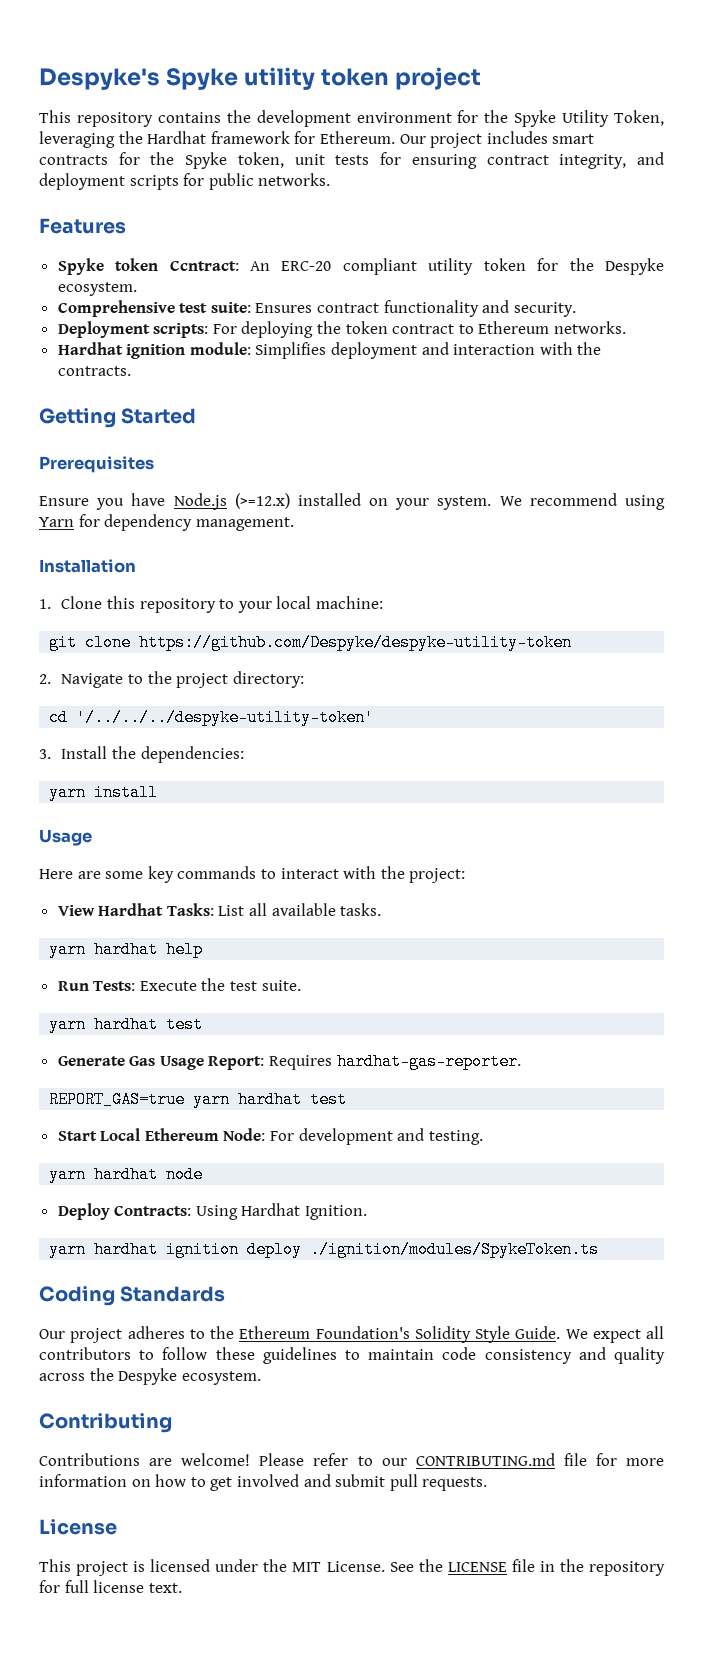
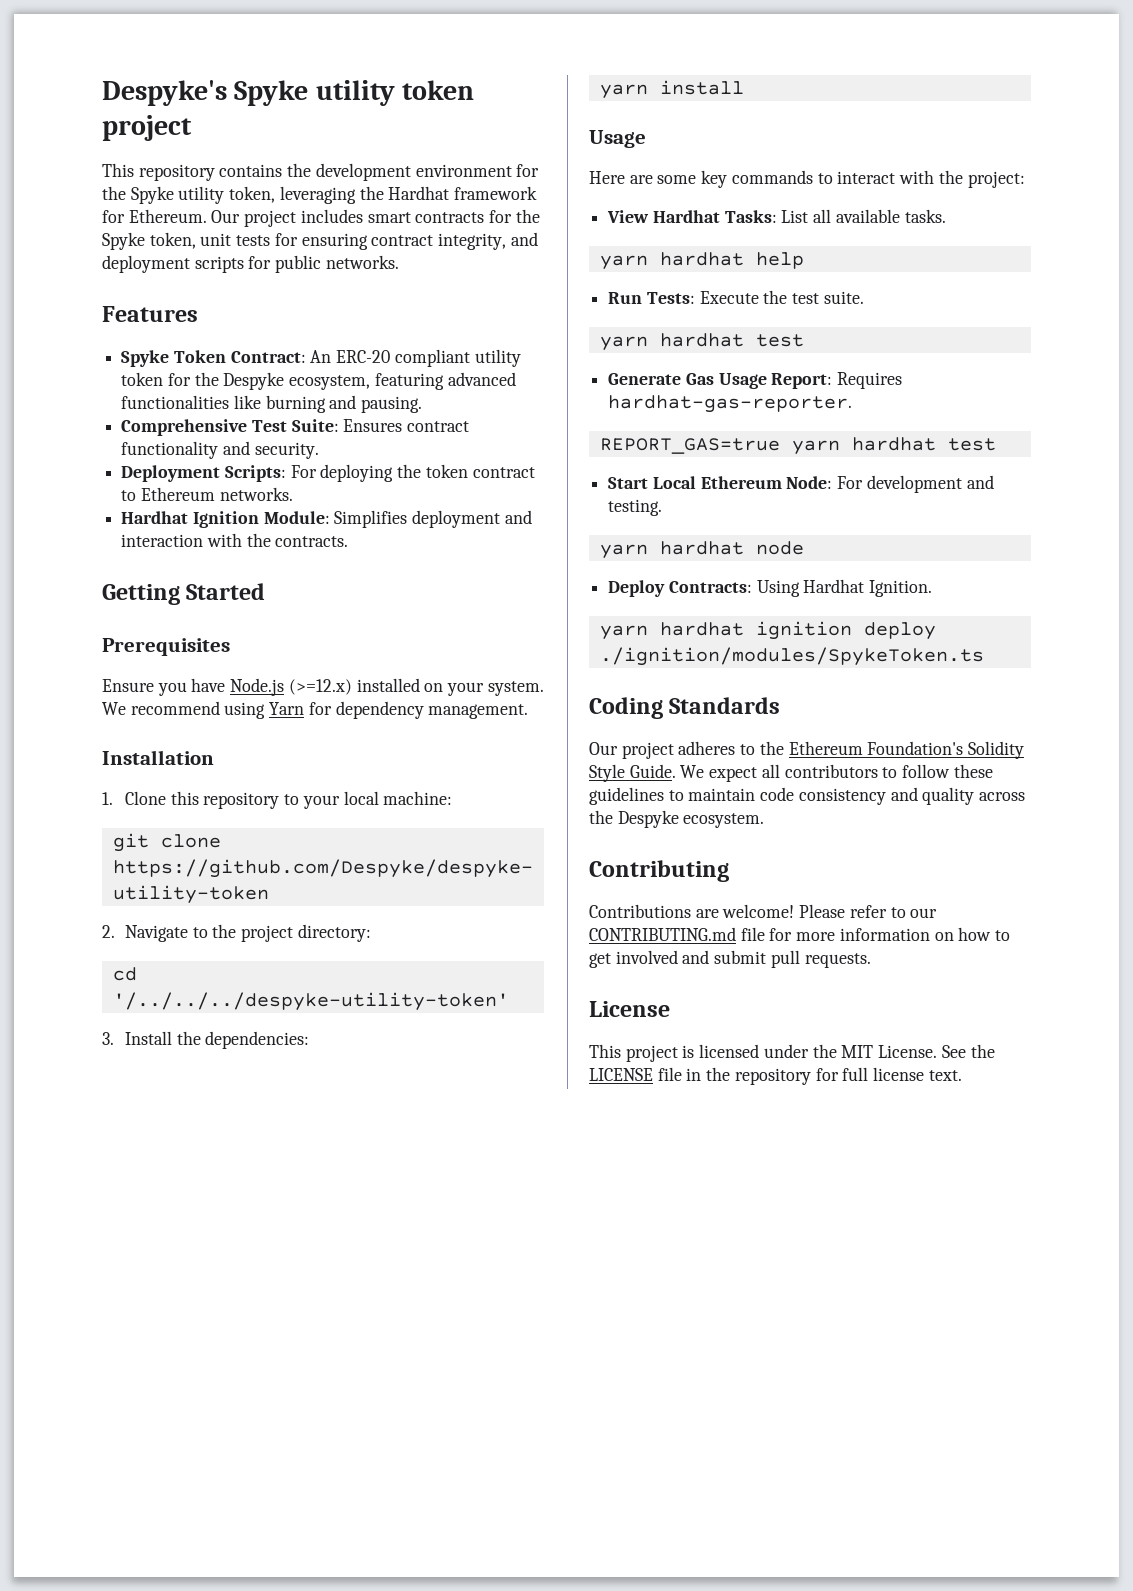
- This repository contains the development environment for the Spyke Utility Token, leveraging the Hardhat framework for Ethereum.
+ This repository contains the development environment for the Spyke utility token, leveraging the Hardhat framework for Ethereum.
- Spyke token Ccntract: An ERC-20 compliant utility token for the Despyke ecosystem.
+ Spyke Token Contract: An ERC-20 compliant utility token for the Despyke ecosystem, featuring advanced functionalities like burning and pausing.
- Comprehensive test suite: Ensures contract functionality and security.
+ Comprehensive Test Suite: Ensures contract functionality and security.
- Deployment scripts: For deploying the token contract to Ethereum networks.
+ Deployment Scripts: For deploying the token contract to Ethereum networks.
- Hardhat ignition module: Simplifies deployment and interaction with the contracts.
+ Hardhat Ignition Module: Simplifies deployment and interaction with the contracts.

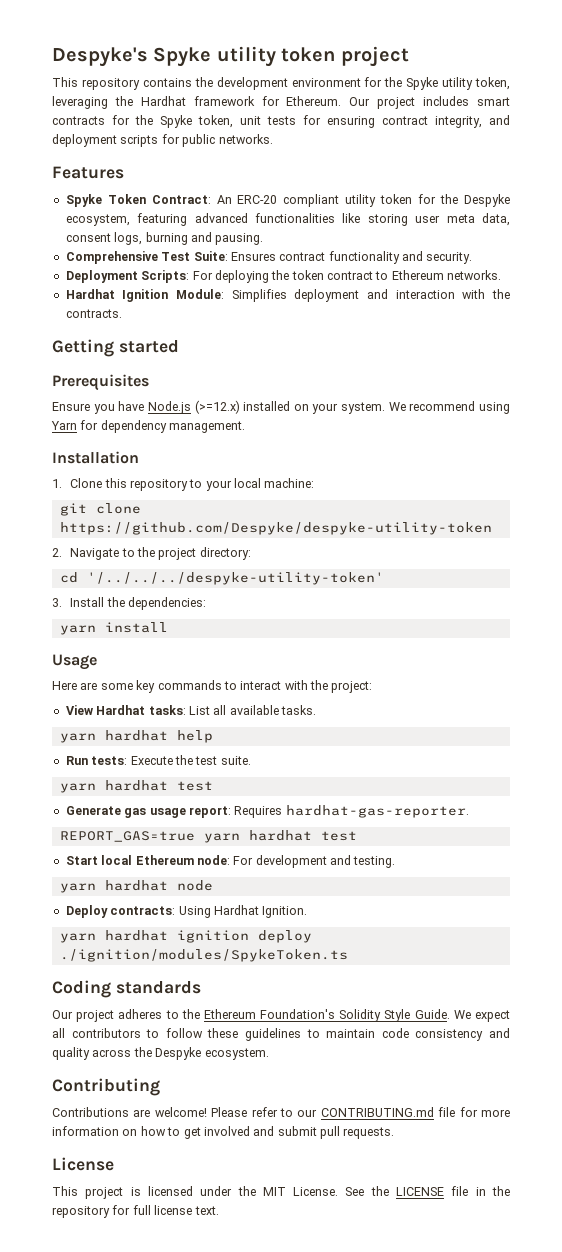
- Spyke Token Contract: An ERC-20 compliant utility token for the Despyke ecosystem, featuring advanced functionalities like burning and pausing.
+ Spyke Token Contract: An ERC-20 compliant utility token for the Despyke ecosystem, featuring advanced functionalities like storing user meta data, consent logs, burning and pausing.
- Getting Started
+ Getting started
- View Hardhat Tasks: List all available tasks.
+ View Hardhat tasks: List all available tasks.
- Run Tests: Execute the test suite.
+ Run tests: Execute the test suite.
- Generate Gas Usage Report: Requires hardhat-gas-reporter.
+ Generate gas usage report: Requires hardhat-gas-reporter.
- Start Local Ethereum Node: For development and testing.
+ Start local Ethereum node: For development and testing.
- Deploy Contracts: Using Hardhat Ignition.
+ Deploy contracts: Using Hardhat Ignition.
- Coding Standards
+ Coding standards

